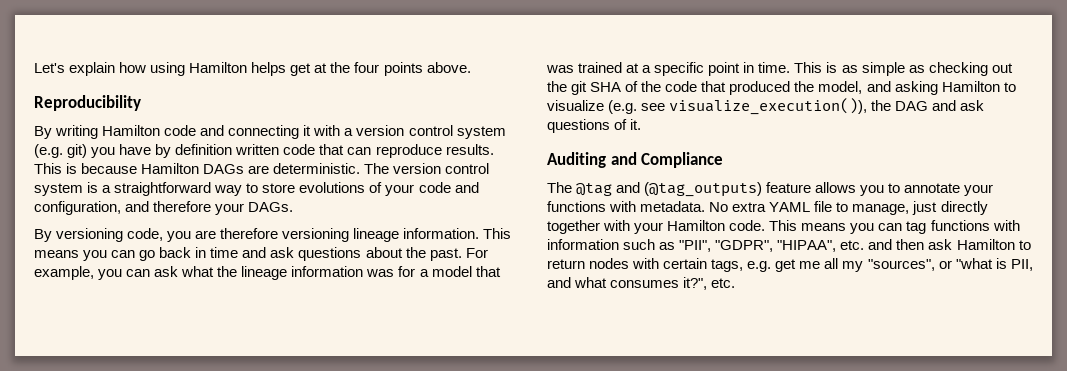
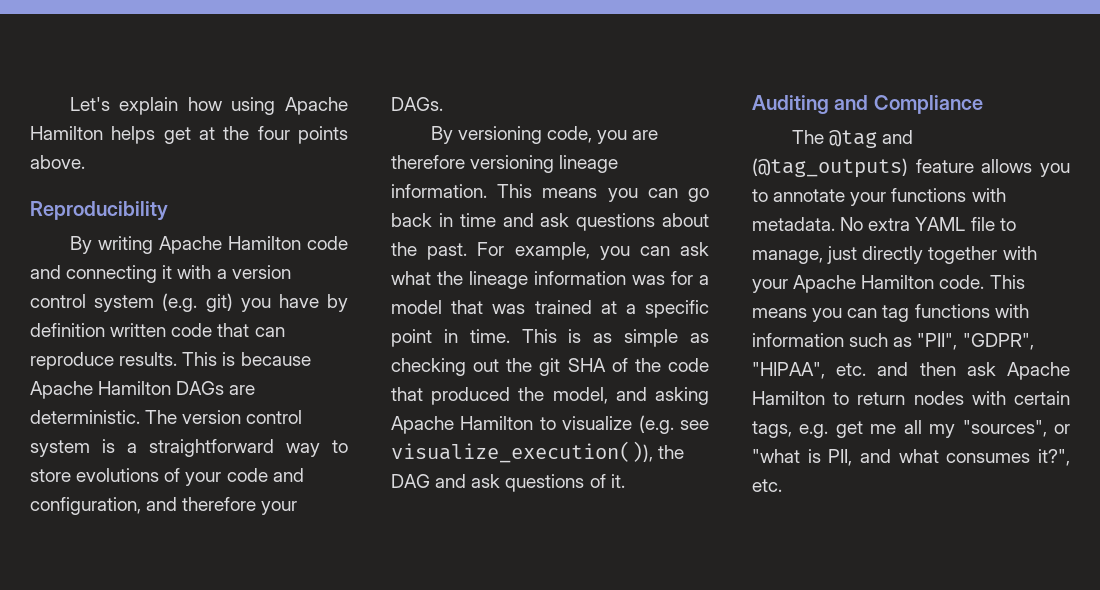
- Let's explain how using Hamilton helps get at the four points above.
+ Let's explain how using Apache Hamilton helps get at the four points above.
- By writing Hamilton code and connecting it with a version control system (e.g. git) you have by definition written code that can reproduce results.
+ By writing Apache Hamilton code and connecting it with a version control system (e.g. git) you have by definition written code that can reproduce results.
- This is because Hamilton DAGs are deterministic.
+ This is because Apache Hamilton DAGs are deterministic.
- This is as simple as checking out the git SHA of the code that produced the model, and asking Hamilton to visualize (e.g. see visualize_execution()), the DAG and ask questions of it.
+ This is as simple as checking out the git SHA of the code that produced the model, and asking Apache Hamilton to visualize (e.g. see visualize_execution()), the DAG and ask questions of it.
- No extra YAML file to manage, just directly together with your Hamilton code.
+ No extra YAML file to manage, just directly together with your Apache Hamilton code.
- This means you can tag functions with information such as "PII", "GDPR", "HIPAA", etc. and then ask Hamilton to return nodes with certain tags, e.g. get me all my "sources", or "what is PII, and what consumes it?", etc.
+ This means you can tag functions with information such as "PII", "GDPR", "HIPAA", etc. and then ask Apache Hamilton to return nodes with certain tags, e.g. get me all my "sources", or "what is PII, and what consumes it?", etc.

